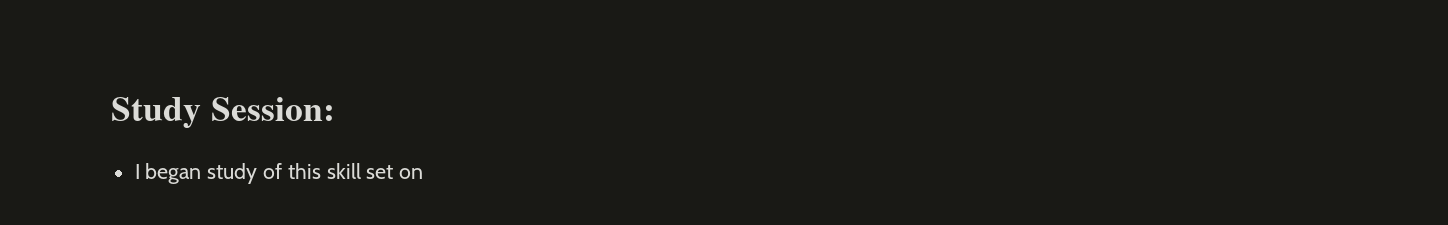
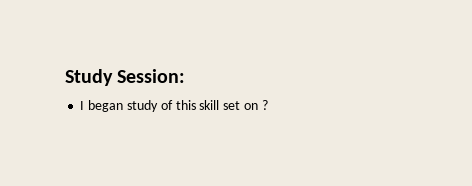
- I began study of this skill set on
+ I began study of this skill set on ?

